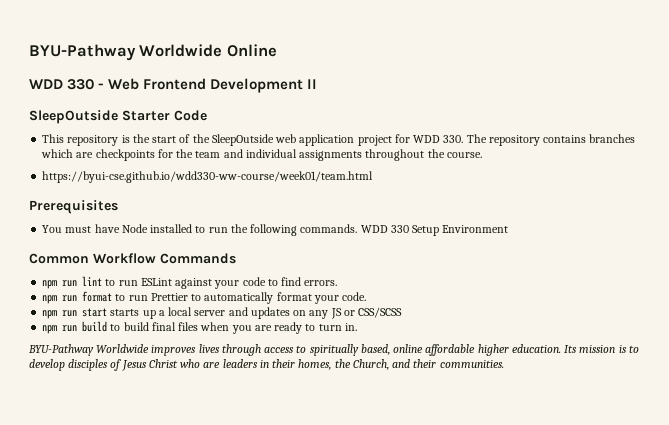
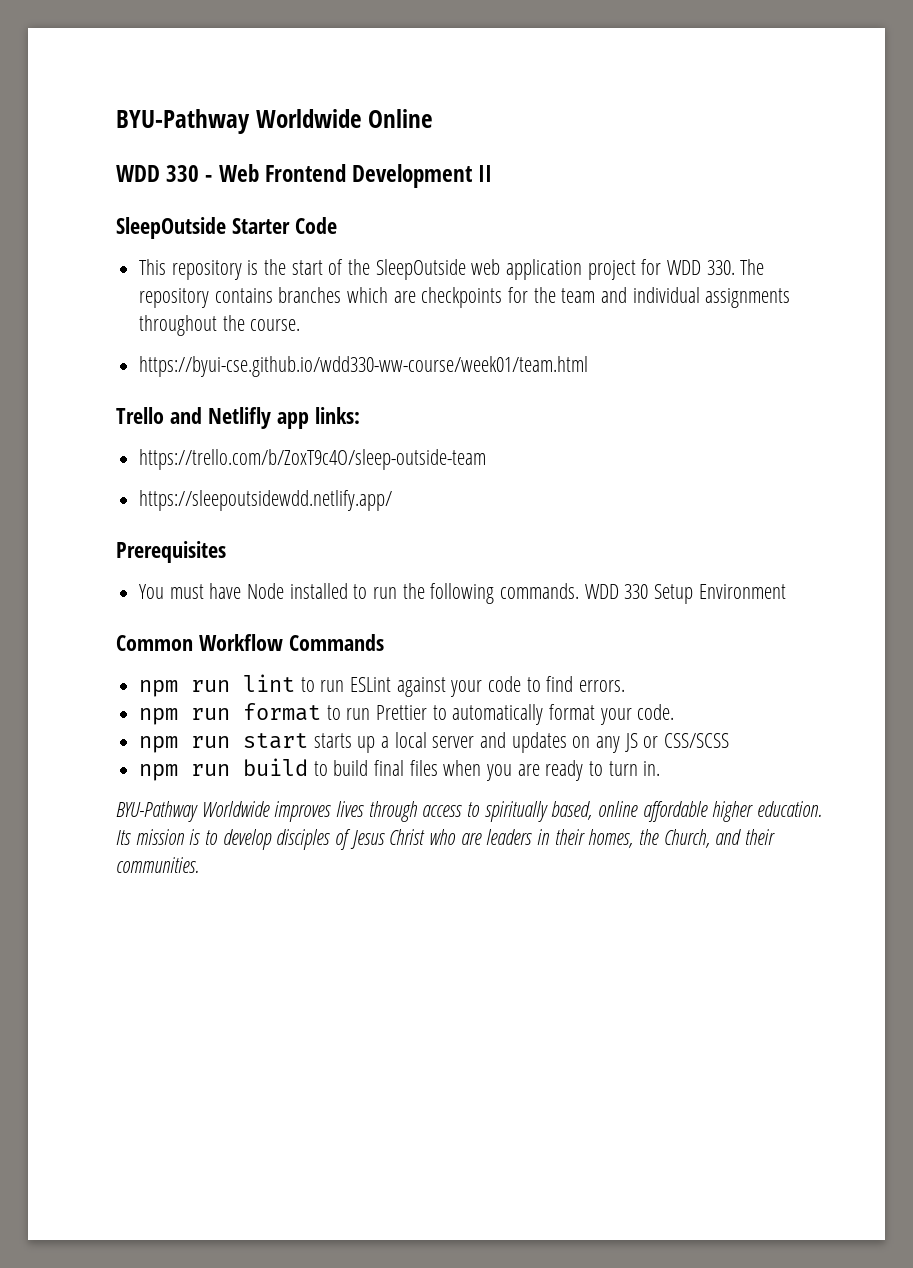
+ Trello and Netlifly app links:
+ https://trello.com/b/ZoxT9c4O/sleep-outside-team
+ https://sleepoutsidewdd.netlify.app/

